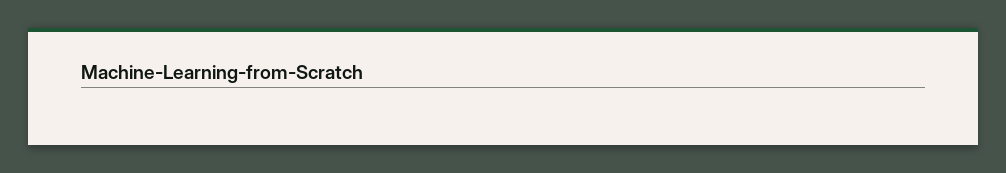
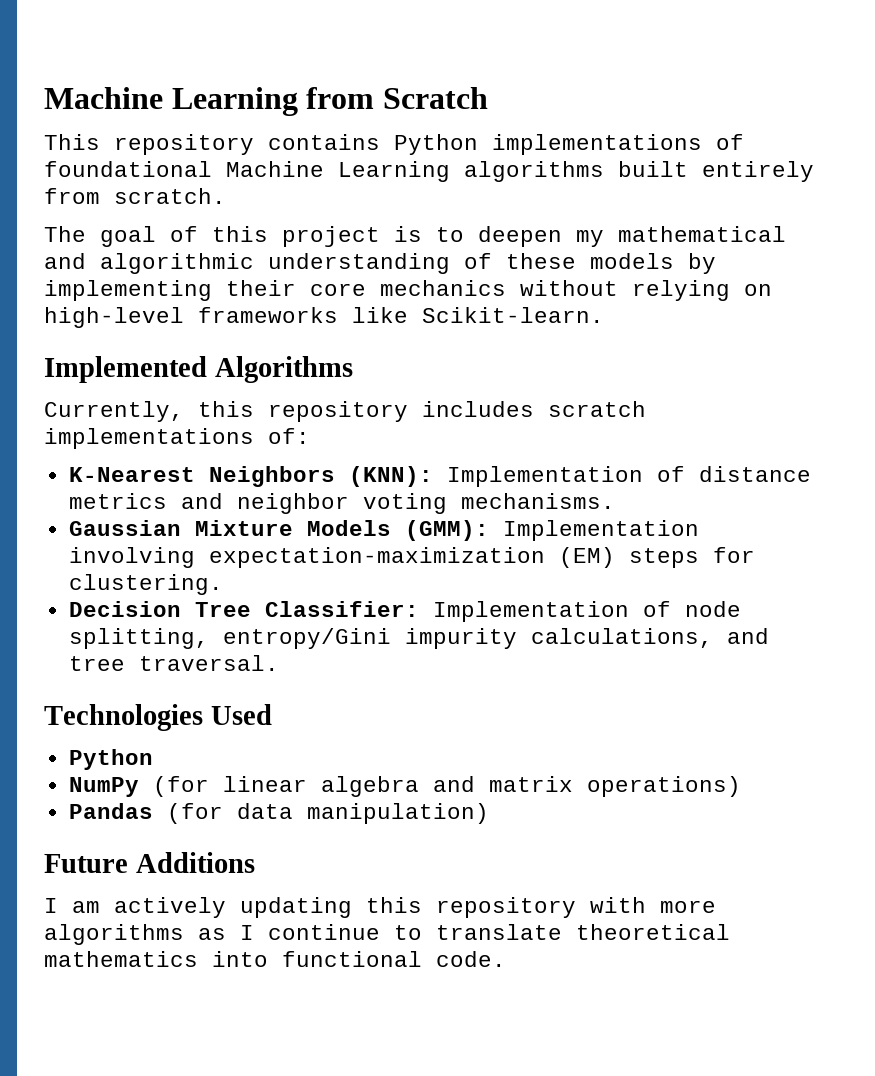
- Machine-Learning-from-Scratch
+ Machine Learning from Scratch
+ This repository contains Python implementations of foundational Machine Learning algorithms built entirely from scratch.
+ The goal of this project is to deepen my mathematical and algorithmic understanding of these models by implementing their core mechanics without relying on high-level frameworks like Scikit-learn.
+ Implemented Algorithms
+ Currently, this repository includes scratch implementations of:
+ K-Nearest Neighbors (KNN): Implementation of distance metrics and neighbor voting mechanisms.
+ Gaussian Mixture Models (GMM): Implementation involving expectation-maximization (EM) steps for clustering.
+ Decision Tree Classifier: Implementation of node splitting, entropy/Gini impurity calculations, and tree traversal.
+ Technologies Used
+ Python
+ NumPy (for linear algebra and matrix operations)
+ Pandas (for data manipulation)
+ Future Additions
+ I am actively updating this repository with more algorithms as I continue to translate theoretical mathematics into functional code.

